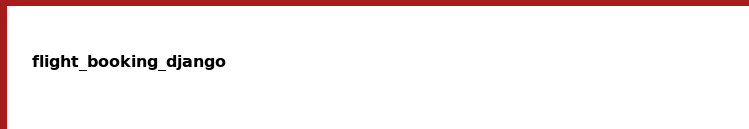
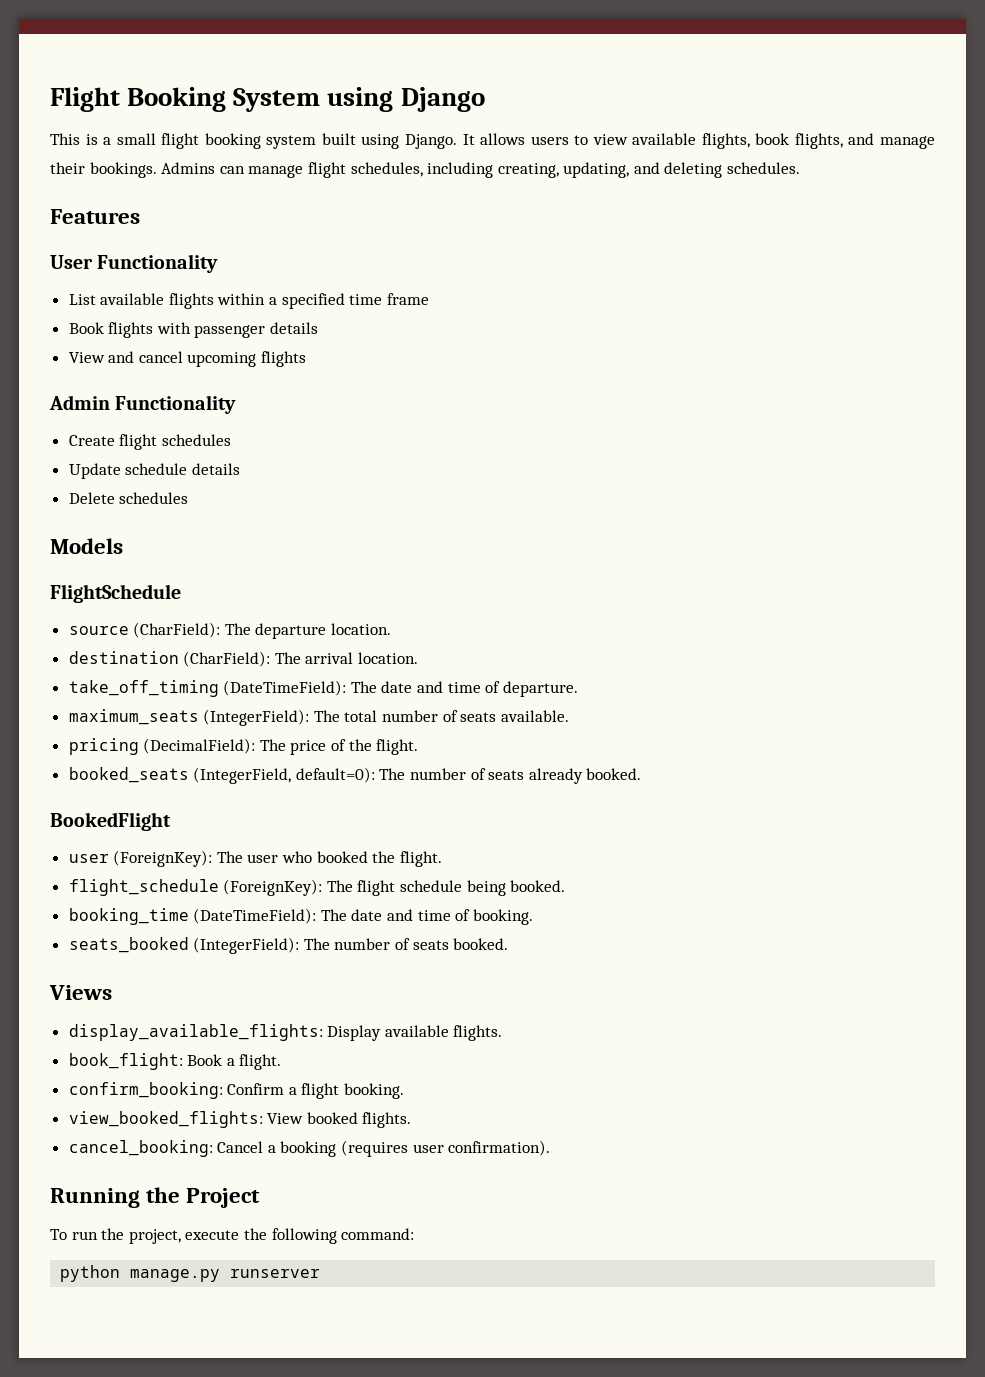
- flight_booking_django
+ Flight Booking System using Django
+ This is a small flight booking system built using Django. It allows users to view available flights, book flights, and manage their bookings. Admins can manage flight schedules, including creating, updating, and deleting schedules.
+ Features
+ User Functionality
+ List available flights within a specified time frame
+ Book flights with passenger details
+ View and cancel upcoming flights
+ Admin Functionality
+ Create flight schedules
+ Update schedule details
+ Delete schedules
+ Models
+ FlightSchedule
+ source (CharField): The departure location.
+ destination (CharField): The arrival location.
+ take_off_timing (DateTimeField): The date and time of departure.
+ maximum_seats (IntegerField): The total number of seats available.
+ pricing (DecimalField): The price of the flight.
+ booked_seats (IntegerField, default=0): The number of seats already booked.
+ BookedFlight
+ user (ForeignKey): The user who booked the flight.
+ flight_schedule (ForeignKey): The flight schedule being booked.
+ booking_time (DateTimeField): The date and time of booking.
+ seats_booked (IntegerField): The number of seats booked.
+ Views
+ display_available_flights: Display available flights.
+ book_flight: Book a flight.
+ confirm_booking: Confirm a flight booking.
+ view_booked_flights: View booked flights.
+ cancel_booking: Cancel a booking (requires user confirmation).
+ Running the Project
+ To run the project, execute the following command:
+ python manage.py runserver

